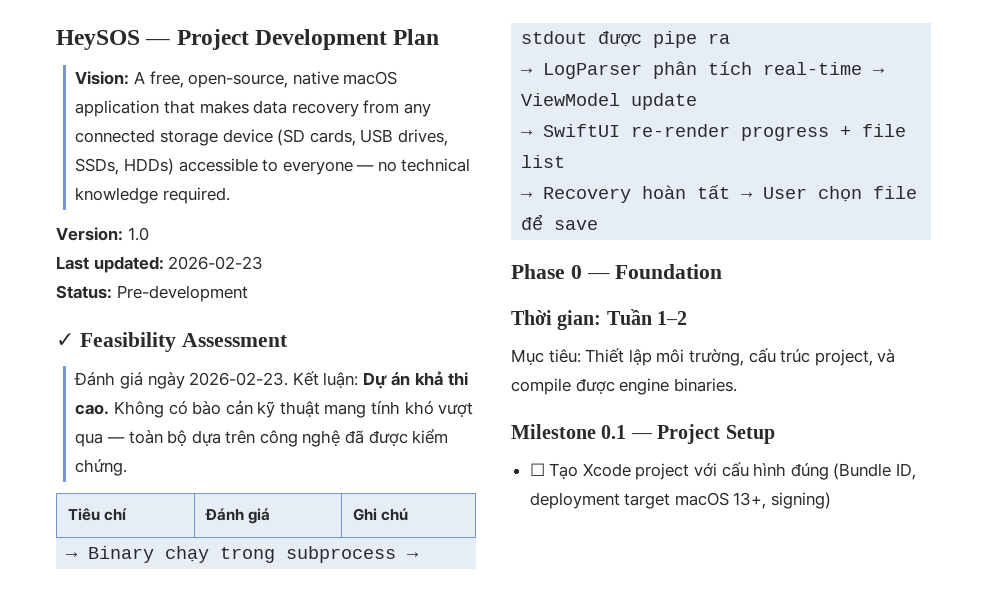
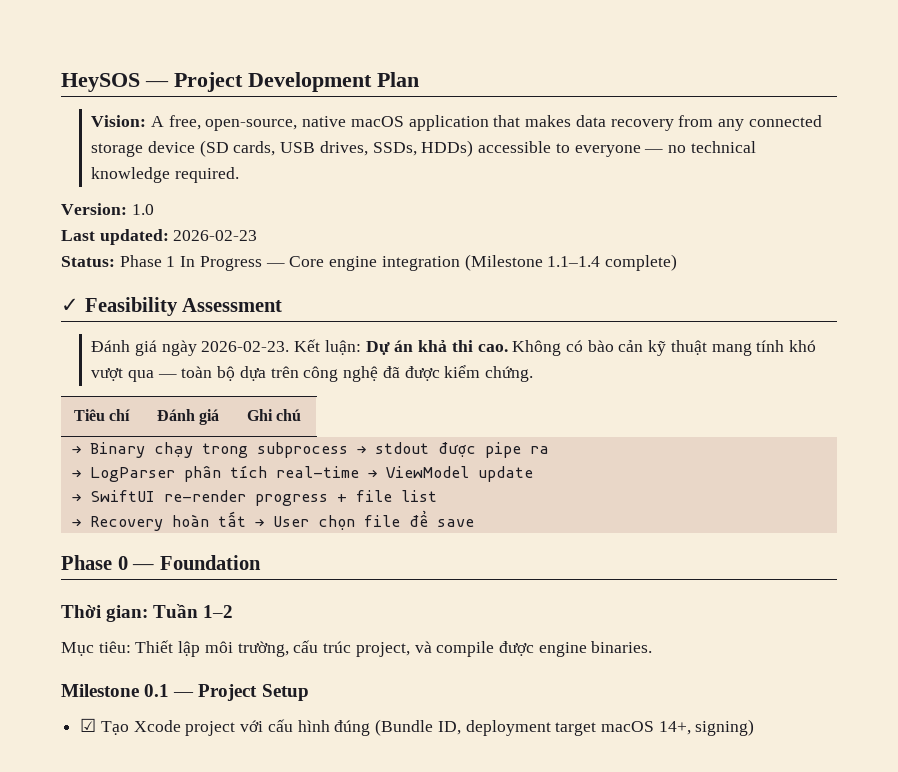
- Status: Pre-development
+ Status: Phase 1 In Progress — Core engine integration (Milestone 1.1–1.4 complete)
- ☐ Tạo Xcode project với cấu hình đúng (Bundle ID, deployment target macOS 13+, signing)
+ ☑ Tạo Xcode project với cấu hình đúng (Bundle ID, deployment target macOS 14+, signing)

